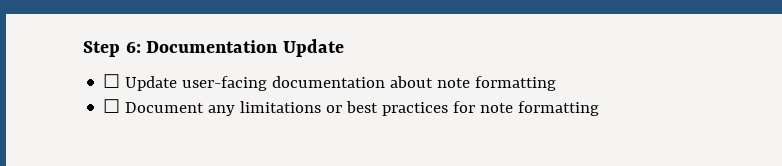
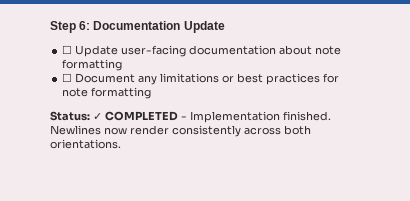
+ Status: ✓ COMPLETED - Implementation finished. Newlines now render consistently across both orientations.

